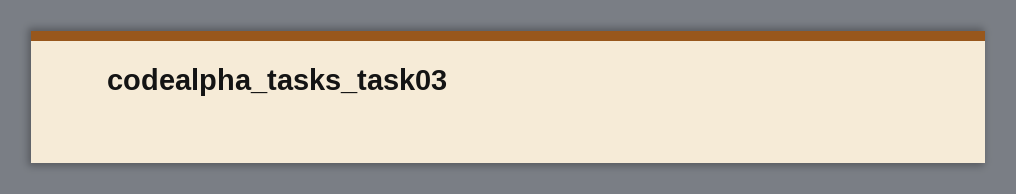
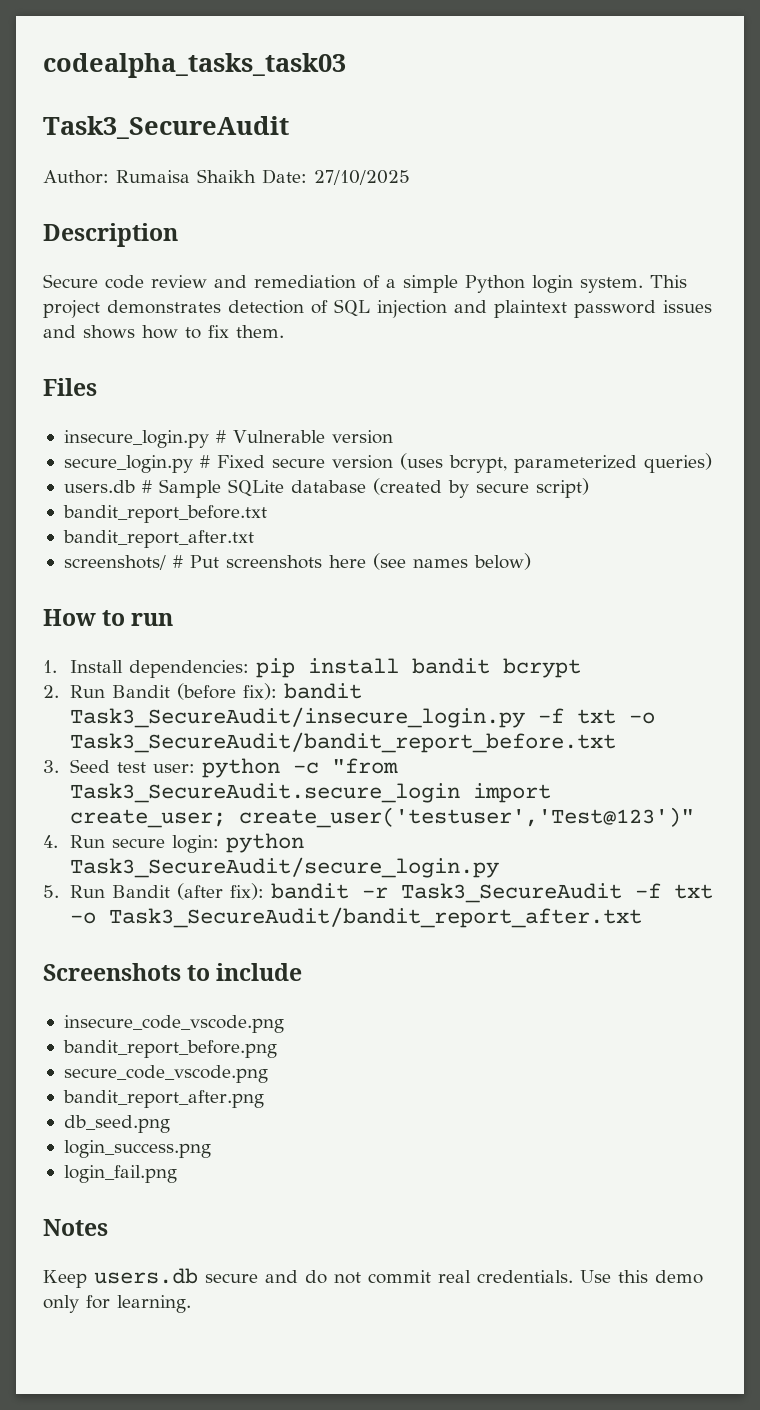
  codealpha_tasks_task03
+ Task3_SecureAudit
+ Author: Rumaisa Shaikh Date: 27/10/2025
+ Description
+ Secure code review and remediation of a simple Python login system. This project demonstrates detection of SQL injection and plaintext password issues and shows how to fix them.
+ Files
+ insecure_login.py # Vulnerable version
+ secure_login.py # Fixed secure version (uses bcrypt, parameterized queries)
+ users.db # Sample SQLite database (created by secure script)
+ bandit_report_before.txt
+ bandit_report_after.txt
+ screenshots/ # Put screenshots here (see names below)
+ How to run
+ 1. Install dependencies: pip install bandit bcrypt
+ 2. Run Bandit (before fix): bandit Task3_SecureAudit/insecure_login.py -f txt -o Task3_SecureAudit/bandit_report_before.txt
+ 3. Seed test user: python -c "from Task3_SecureAudit.secure_login import create_user; create_user('testuser','Test@123')"
+ 4. Run secure login: python Task3_SecureAudit/secure_login.py
+ 5. Run Bandit (after fix): bandit -r Task3_SecureAudit -f txt -o Task3_SecureAudit/bandit_report_after.txt
+ Screenshots to include
+ insecure_code_vscode.png
+ bandit_report_before.png
+ secure_code_vscode.png
+ bandit_report_after.png
+ db_seed.png
+ login_success.png
+ login_fail.png
+ Notes
+ Keep users.db secure and do not commit real credentials. Use this demo only for learning.

